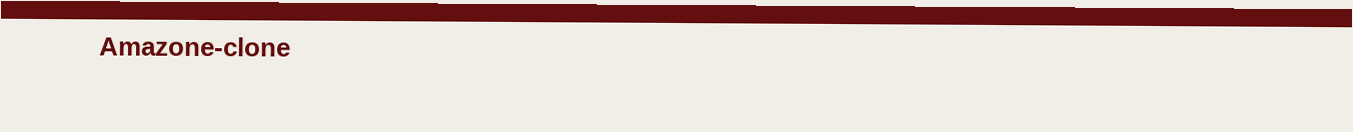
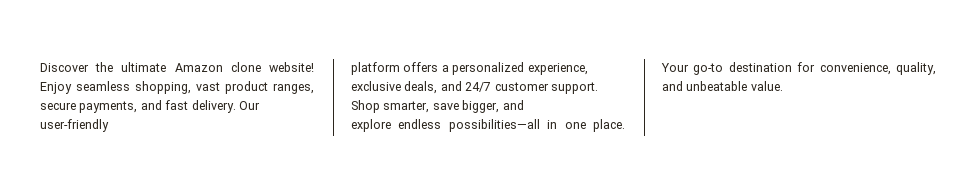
- Amazone-clone
+ Discover the ultimate Amazon clone website! Enjoy seamless shopping, vast product ranges, secure payments, and fast delivery. Our user-friendly
+ platform offers a personalized experience, exclusive deals, and 24/7 customer support. Shop smarter, save bigger, and
+ explore endless possibilities—all in one place. Your go-to destination for convenience, quality, and unbeatable value.

